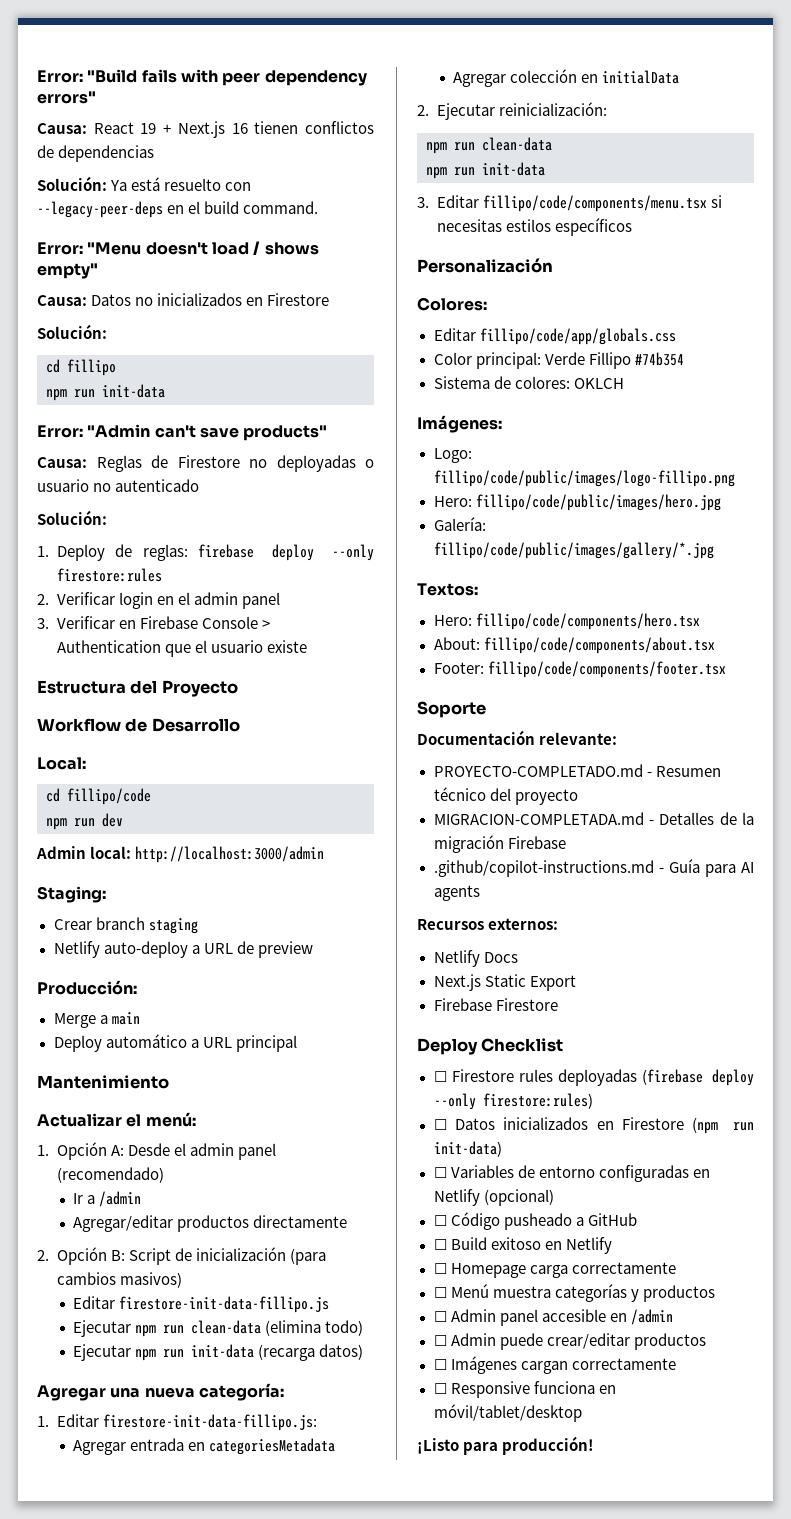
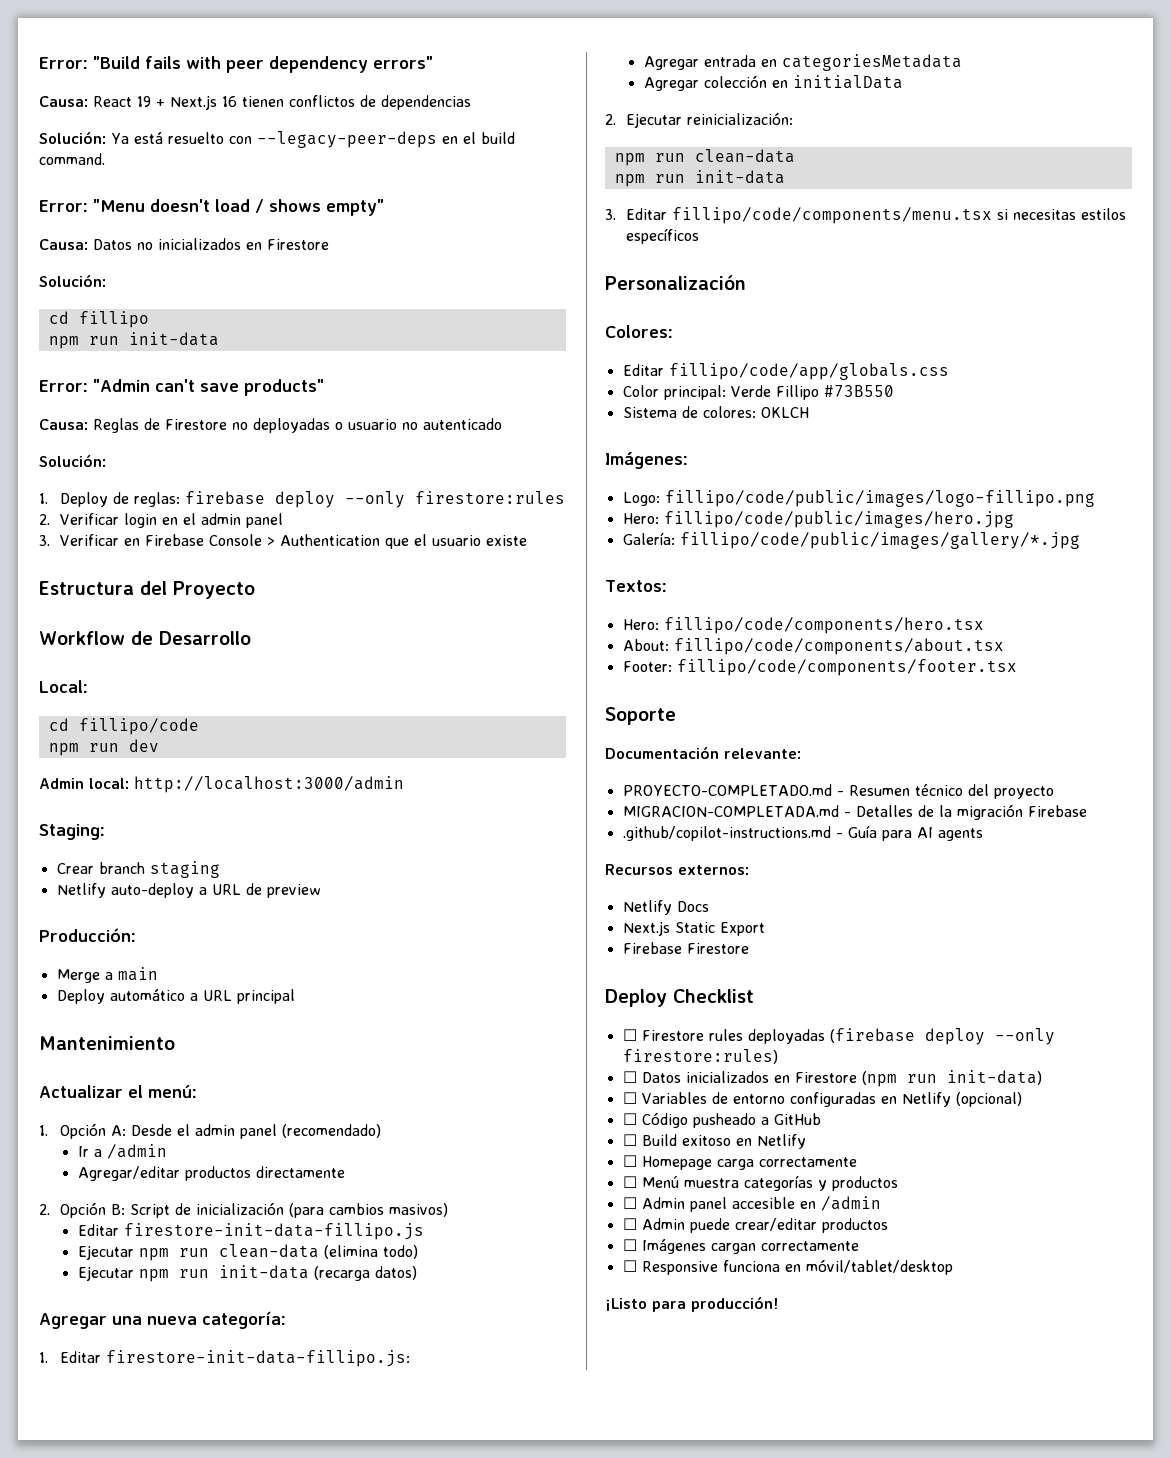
- Color principal: Verde Fillipo #74b354
+ Color principal: Verde Fillipo #73B550

